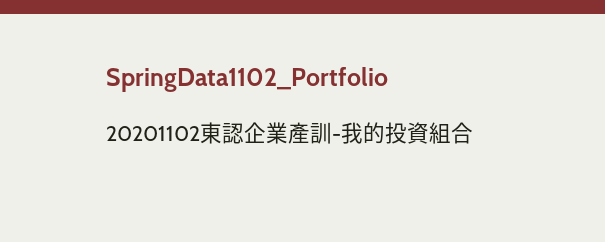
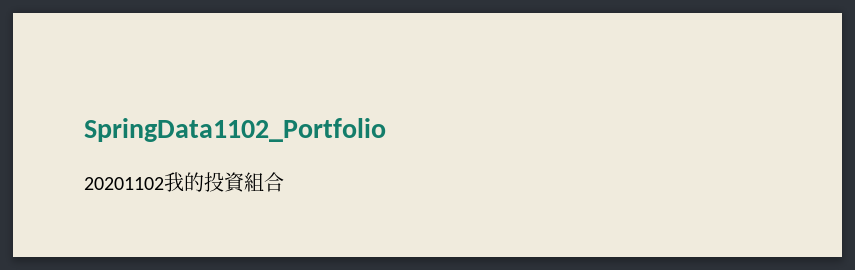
- 20201102東認企業產訓-我的投資組合
+ 20201102我的投資組合

